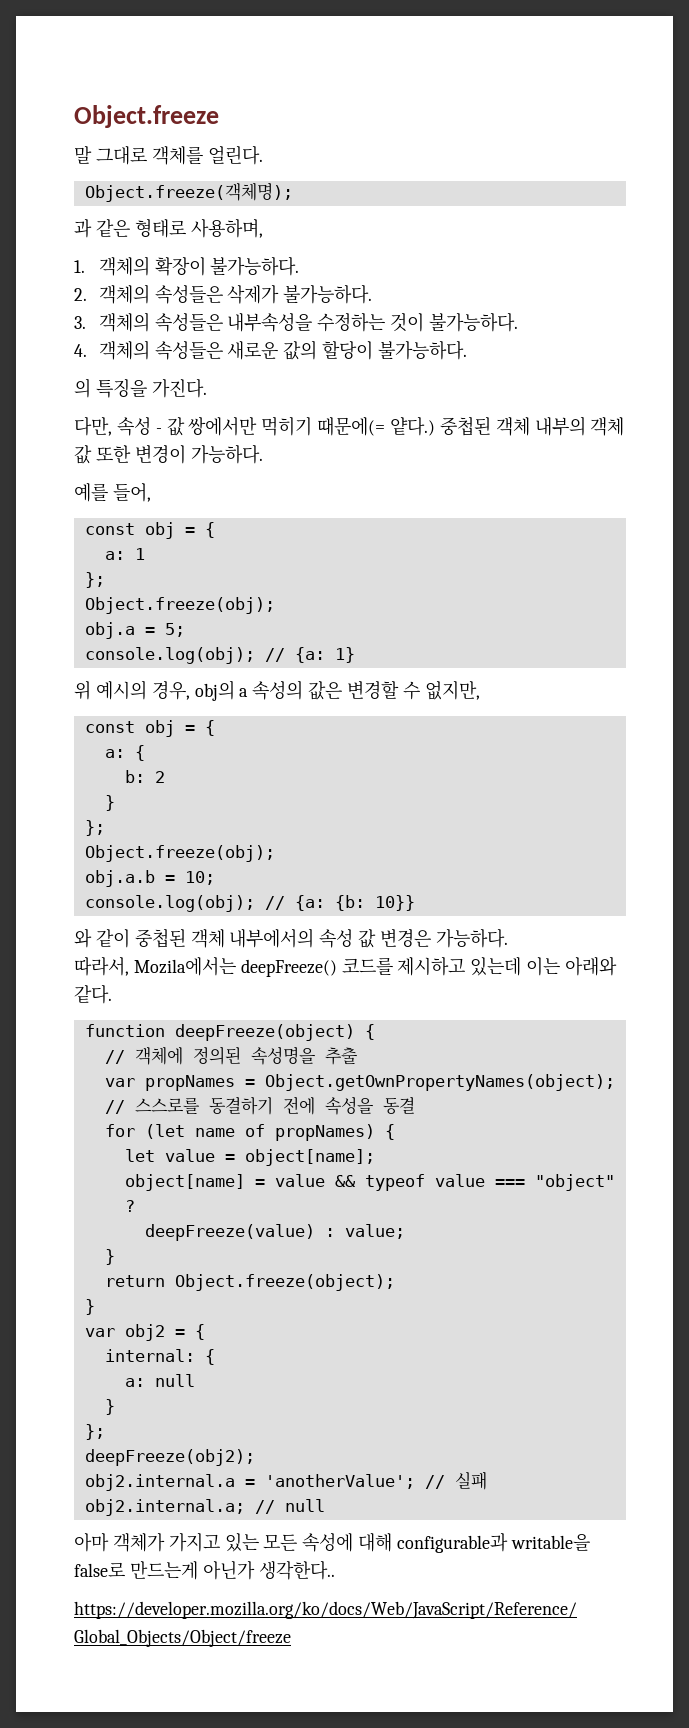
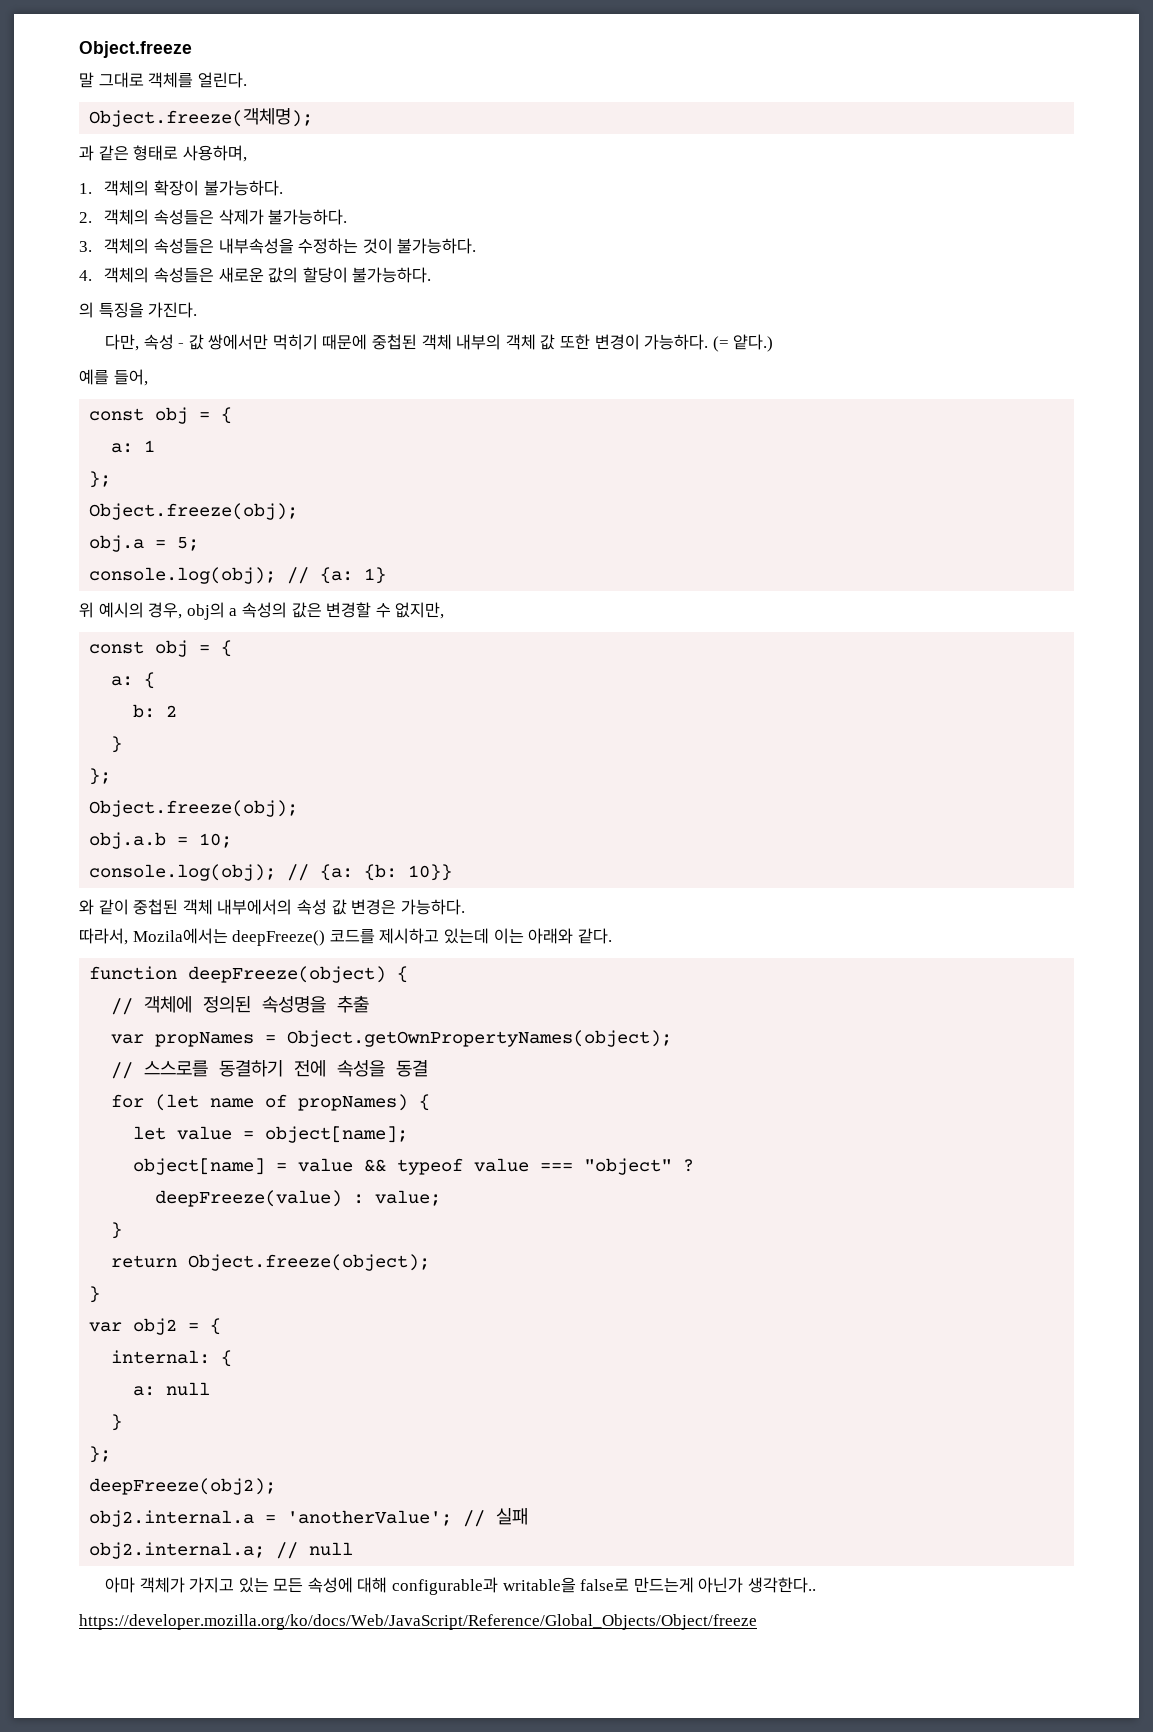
- 다만, 속성 - 값 쌍에서만 먹히기 때문에(= 얕다.) 중첩된 객체 내부의 객체 값 또한 변경이 가능하다.
+ 다만, 속성 - 값 쌍에서만 먹히기 때문에 중첩된 객체 내부의 객체 값 또한 변경이 가능하다. (= 얕다.)

